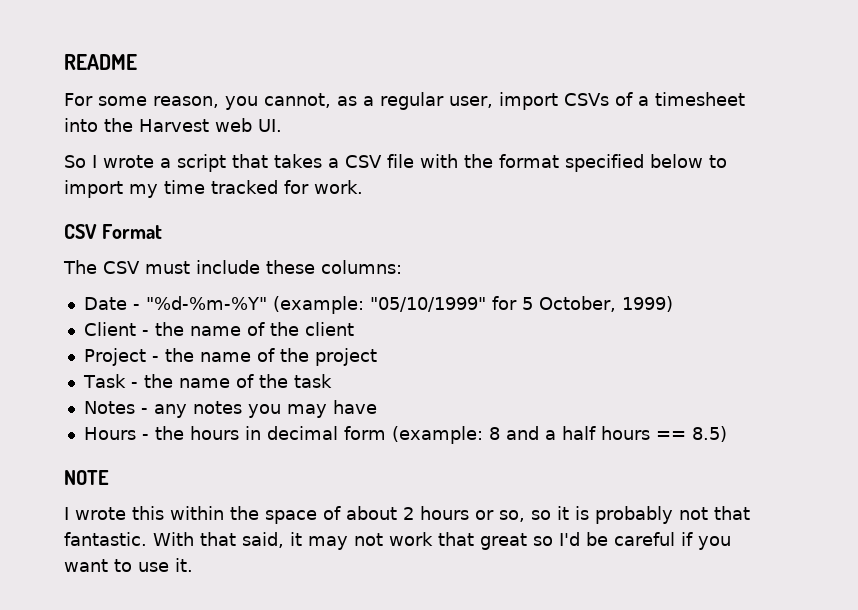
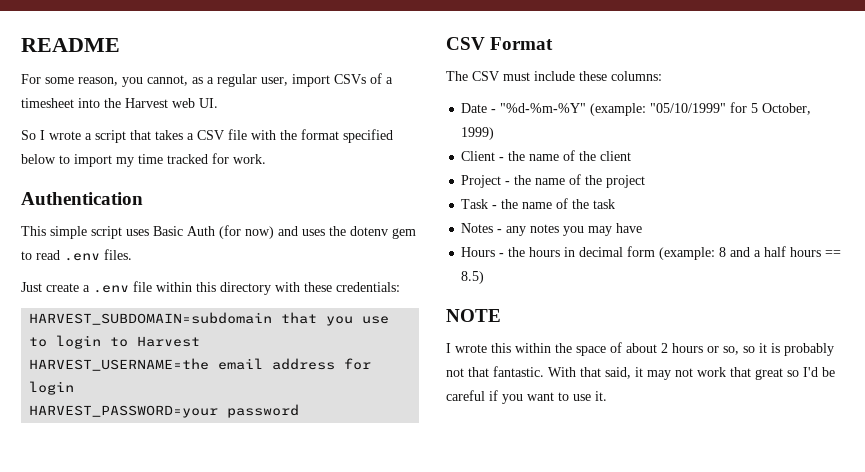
+ Authentication
+ This simple script uses Basic Auth (for now) and uses the dotenv gem to read .env files.
+ Just create a .env file within this directory with these credentials:
+ HARVEST_SUBDOMAIN=subdomain that you use to login to Harvest
+ HARVEST_USERNAME=the email address for login
+ HARVEST_PASSWORD=your password

